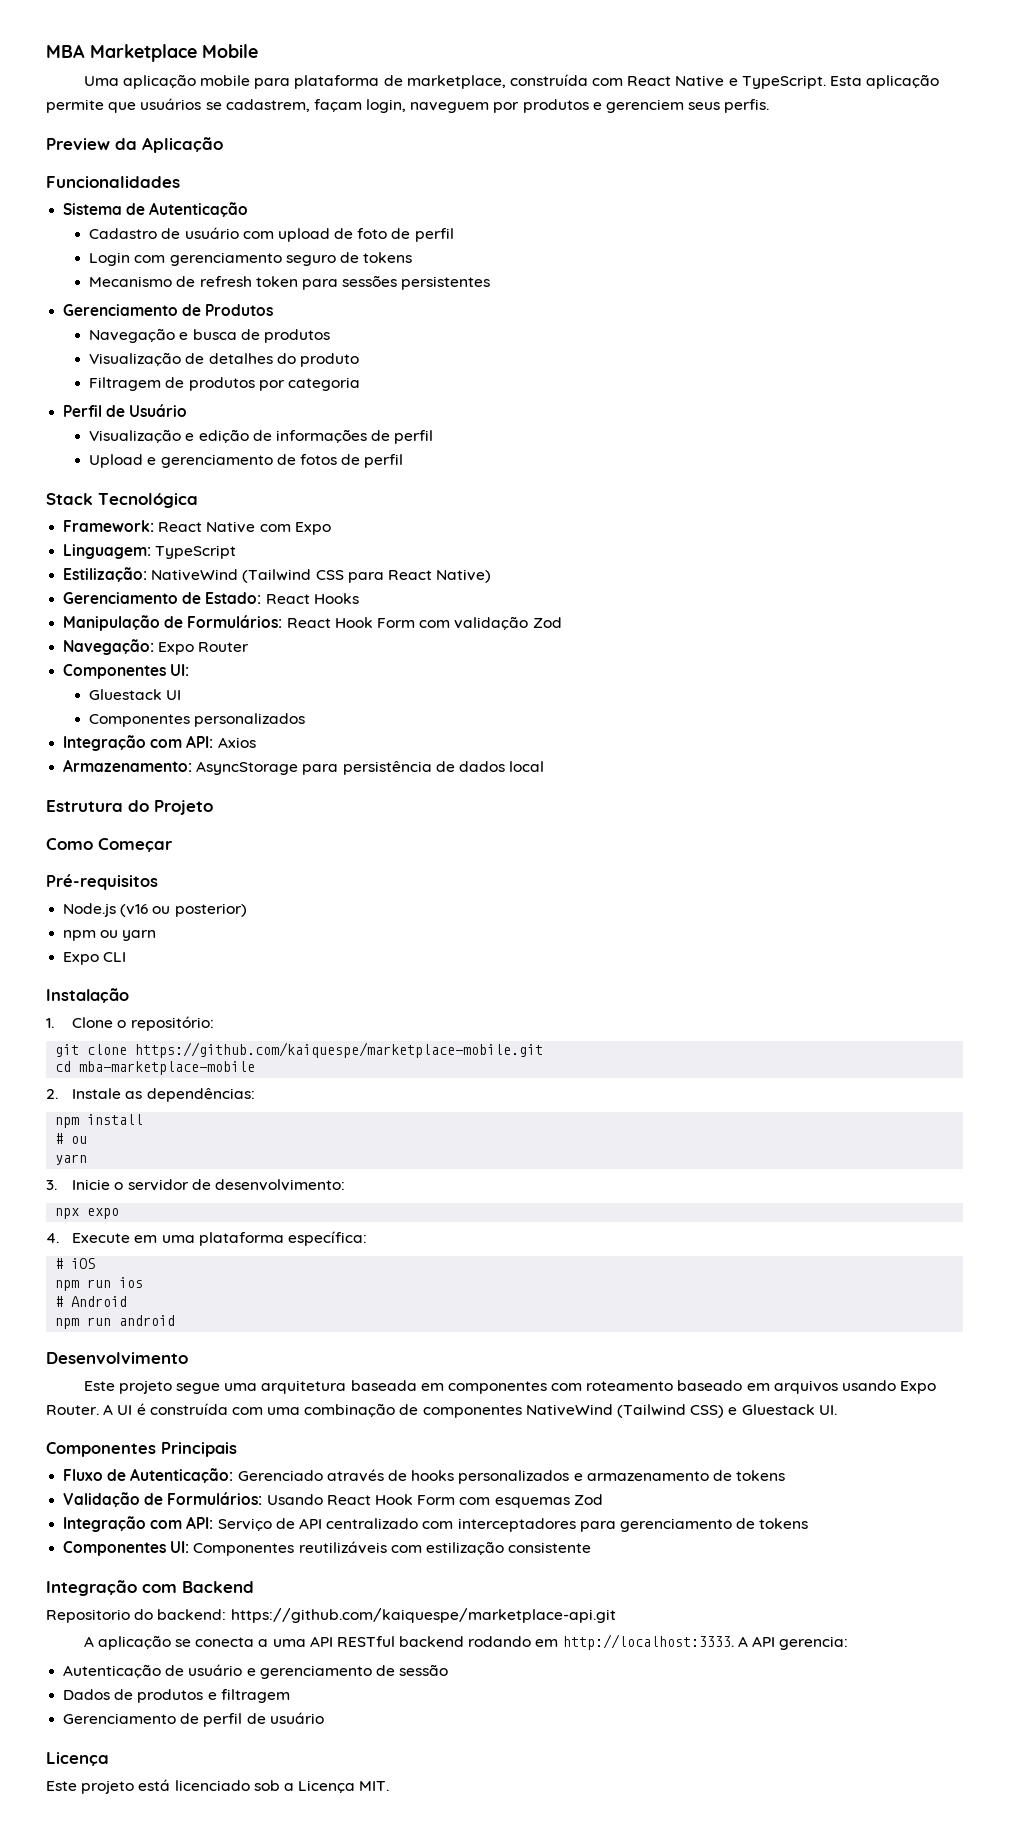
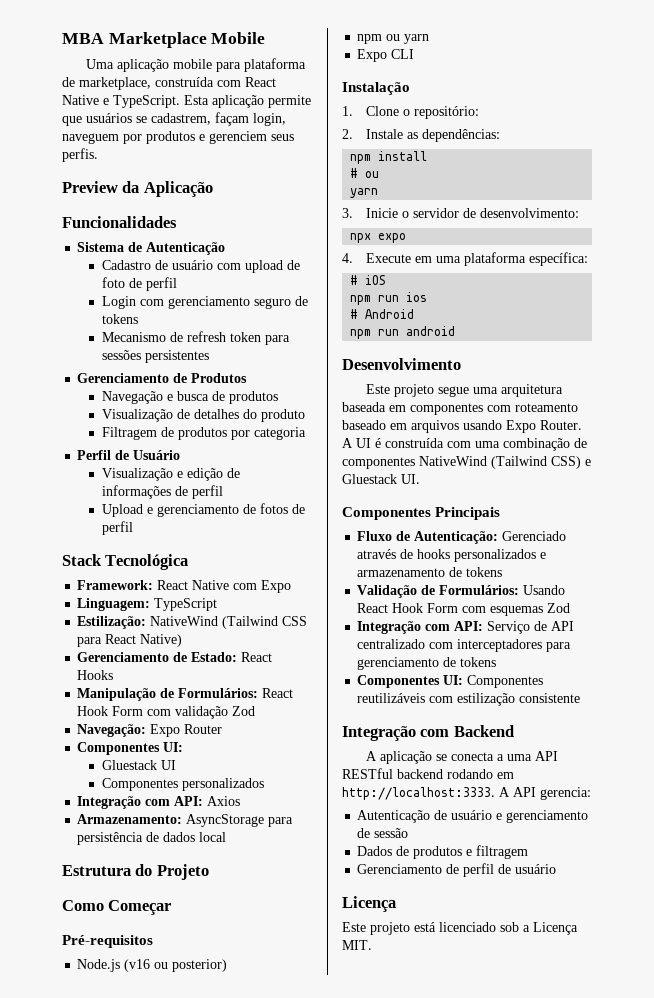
- git clone https://github.com/kaiquespe/marketplace-mobile.git
- cd mba-marketplace-mobile
- Repositorio do backend: https://github.com/kaiquespe/marketplace-api.git

